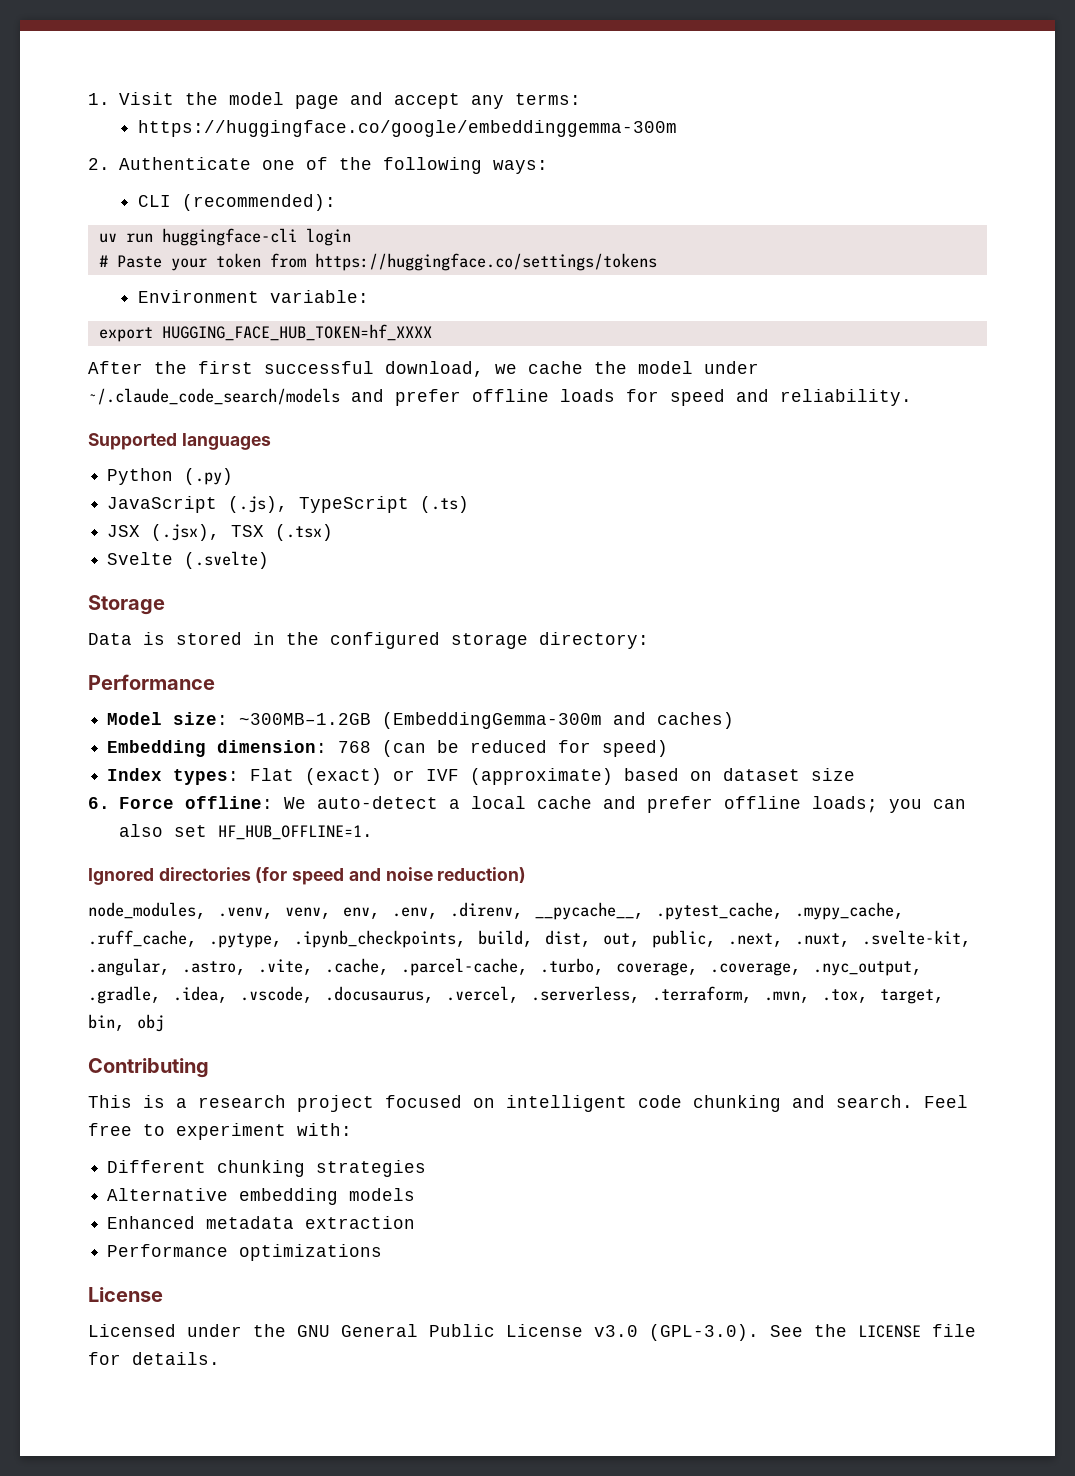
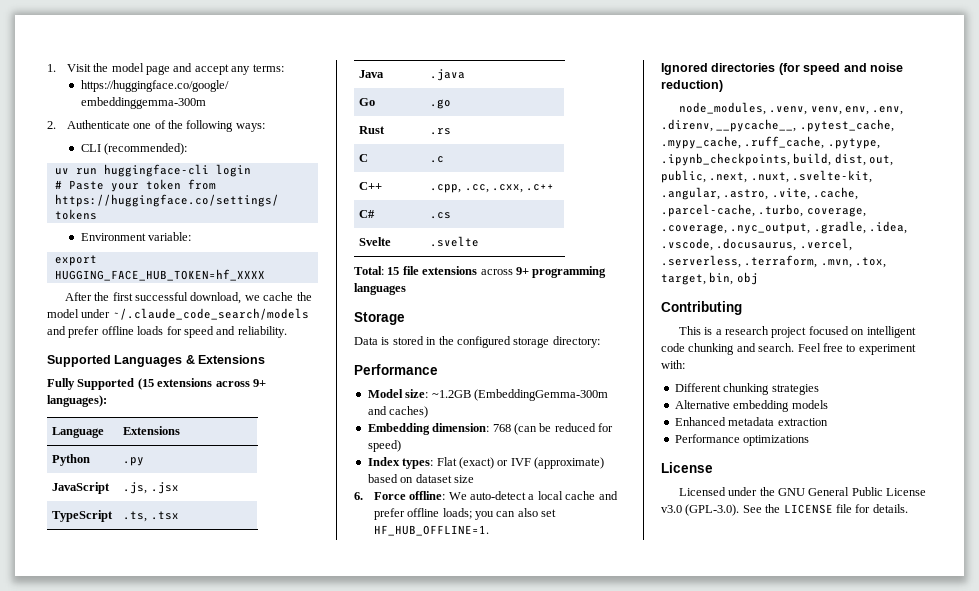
- Supported languages
- Python (.py)
- JavaScript (.js), TypeScript (.ts)
- JSX (.jsx), TSX (.tsx)
- Svelte (.svelte)
+ Supported Languages & Extensions
+ Fully Supported (15 extensions across 9+ languages):
+ Language | Extensions
+ Python | .py
+ JavaScript | .js, .jsx
+ TypeScript | .ts, .tsx
+ Java | .java
+ Go | .go
+ Rust | .rs
+ C | .c
+ C++ | .cpp, .cc, .cxx, .c++
+ C# | .cs
+ Svelte | .svelte
+ Total: 15 file extensions across 9+ programming languages
- Model size: ~300MB–1.2GB (EmbeddingGemma-300m and caches)
+ Model size: ~1.2GB (EmbeddingGemma-300m and caches)

